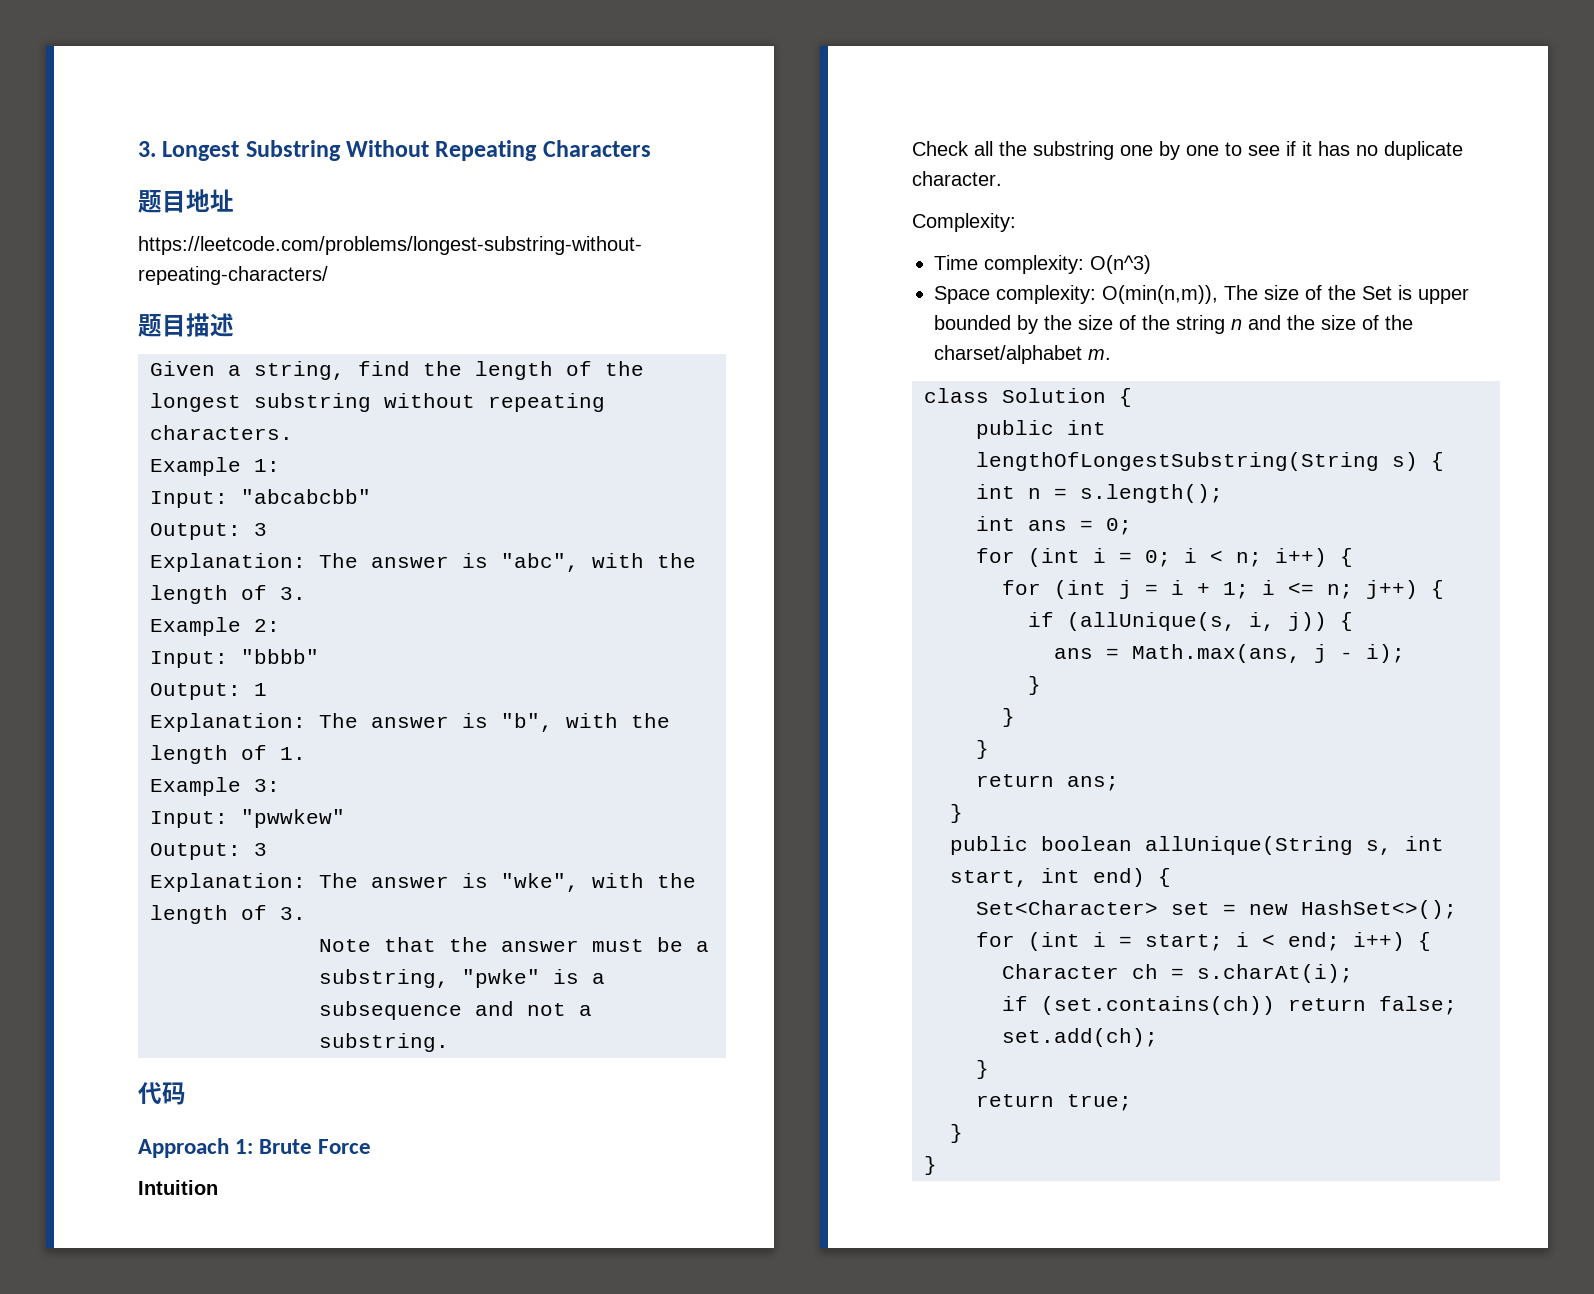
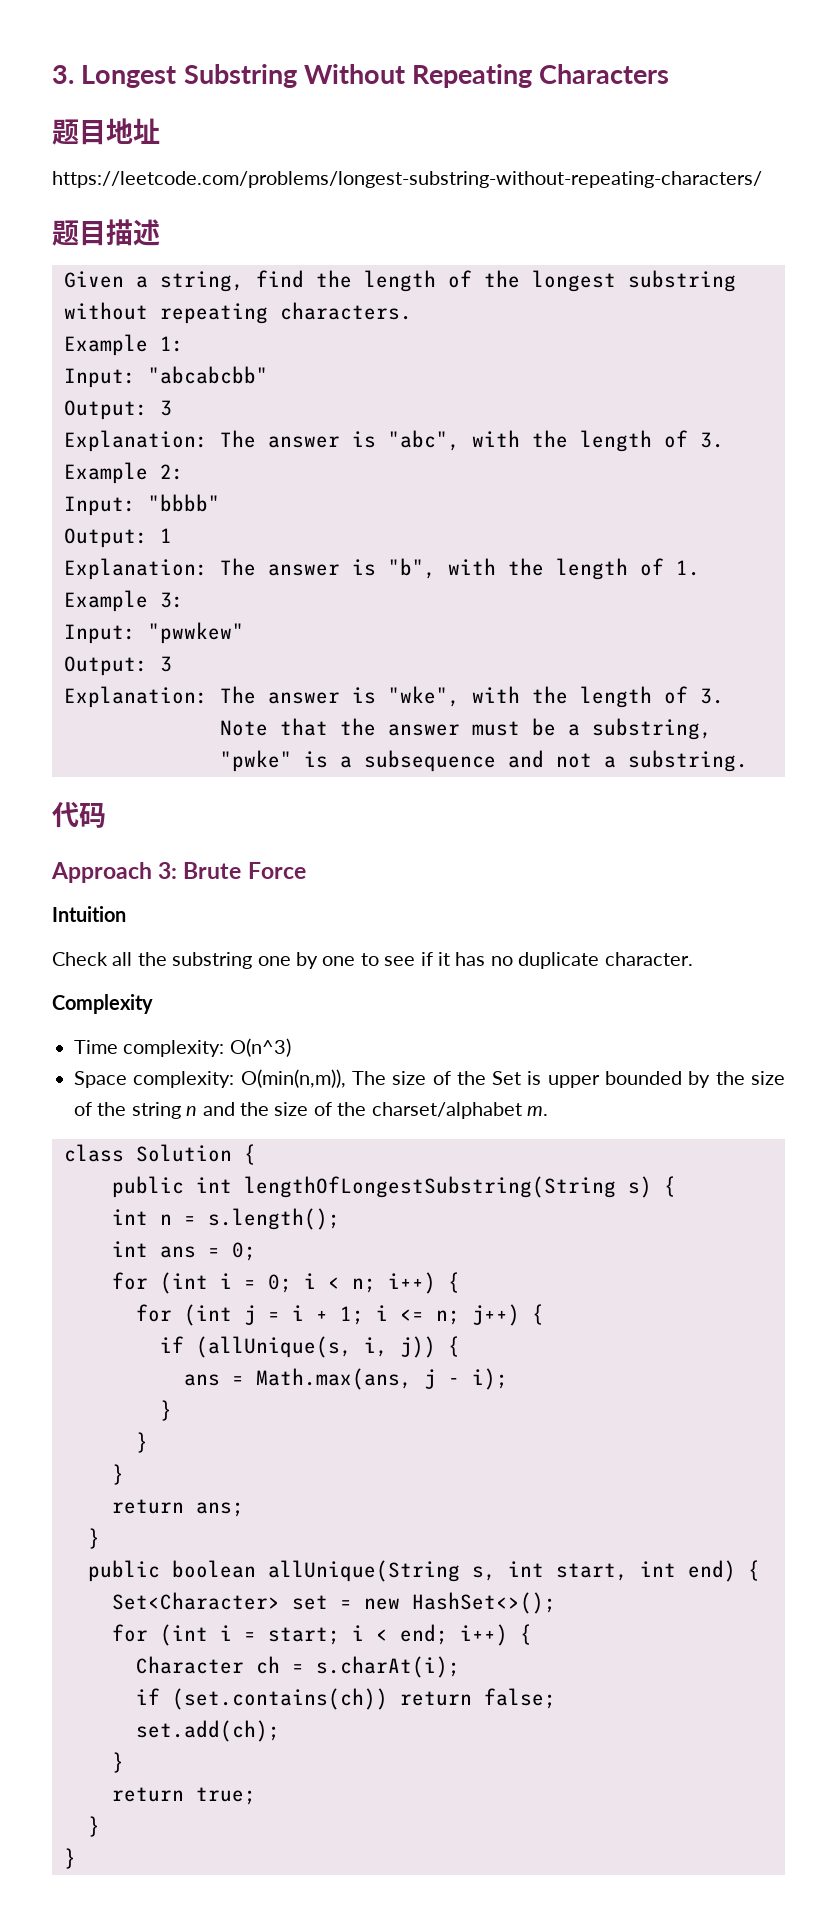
- Approach 1: Brute Force
+ Approach 3: Brute Force
- Complexity:
+ Complexity

